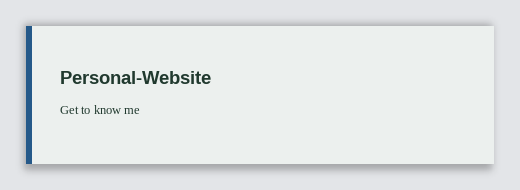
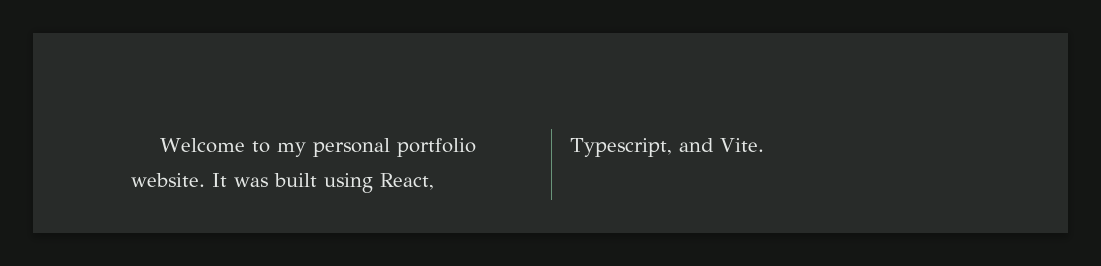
- Personal-Website
- Get to know me
+ Welcome to my personal portfolio website. It was built using React, Typescript, and Vite.

